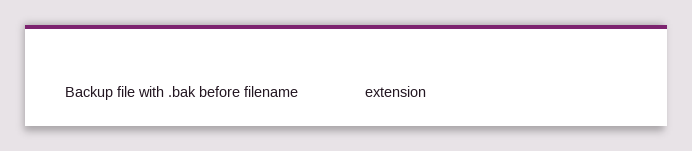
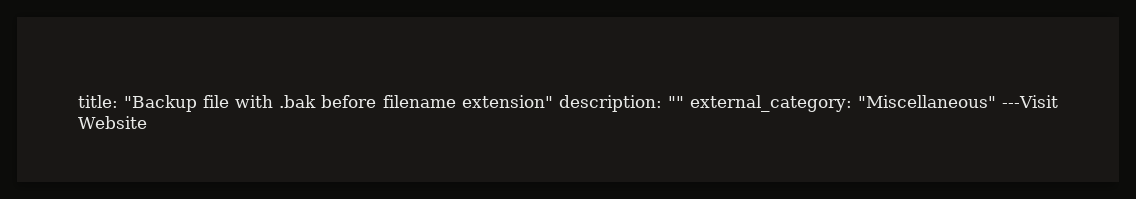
- Backup file with .bak before filename extension
+ title: "Backup file with .bak before filename extension" description: "" external_category: "Miscellaneous" ---Visit Website

